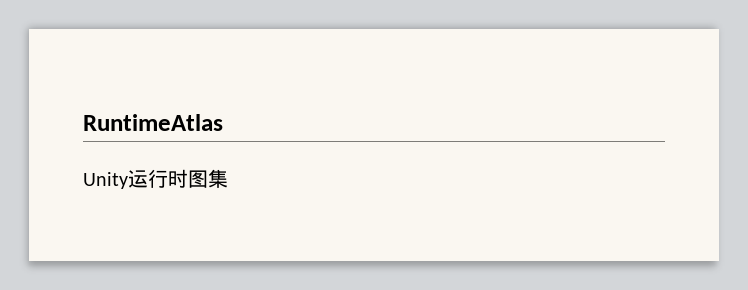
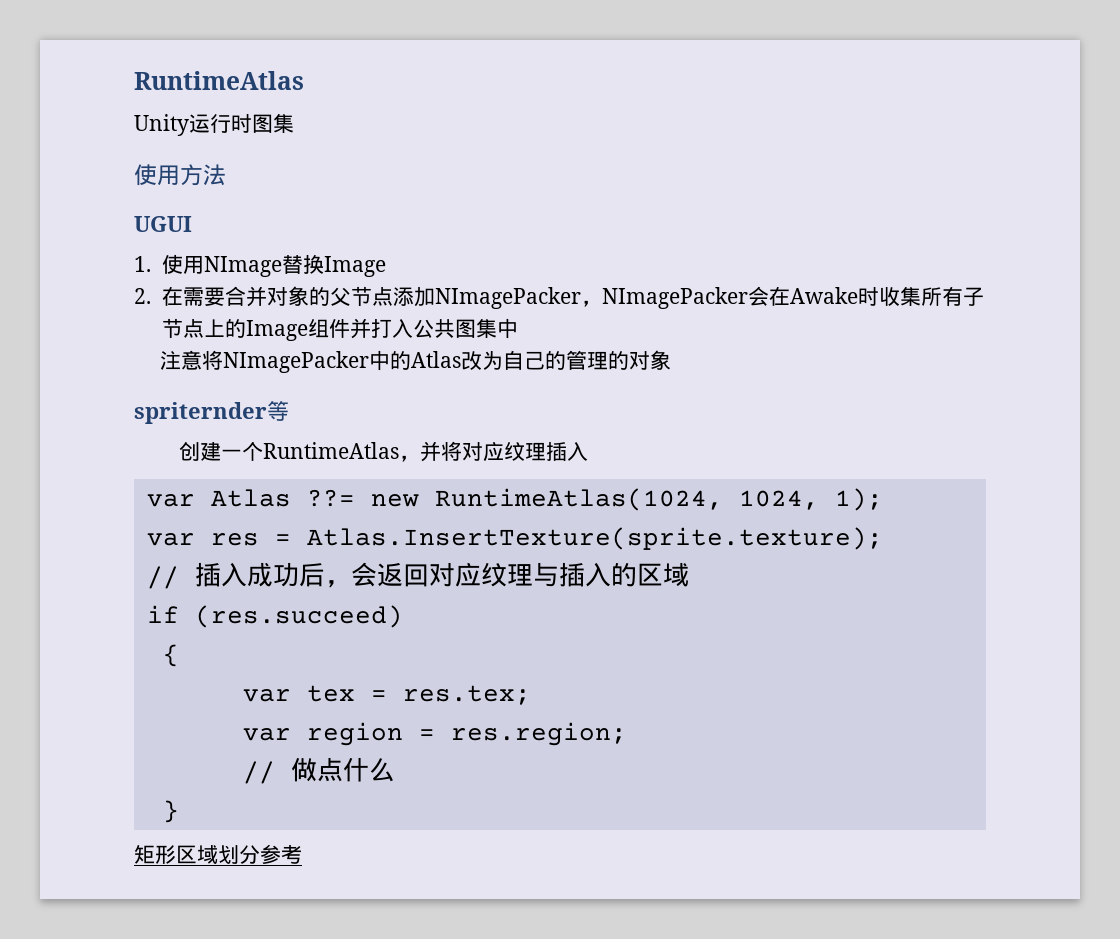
+ 使用方法
+ UGUI
+ 1.使用NImage替换Image
+ 2.在需要合并对象的父节点添加NImagePacker，NImagePacker会在Awake时收集所有子节点上的Image组件并打入公共图集中
+ 注意将NImagePacker中的Atlas改为自己的管理的对象
+ spriternder等
+ 创建一个RuntimeAtlas，并将对应纹理插入
+ var Atlas ??= new RuntimeAtlas(1024, 1024, 1);
+ var res = Atlas.InsertTexture(sprite.texture);
+ // 插入成功后，会返回对应纹理与插入的区域
+ if (res.succeed)
+ {
+ var tex = res.tex;
+ var region = res.region;
+ // 做点什么
+ }
+ 矩形区域划分参考

